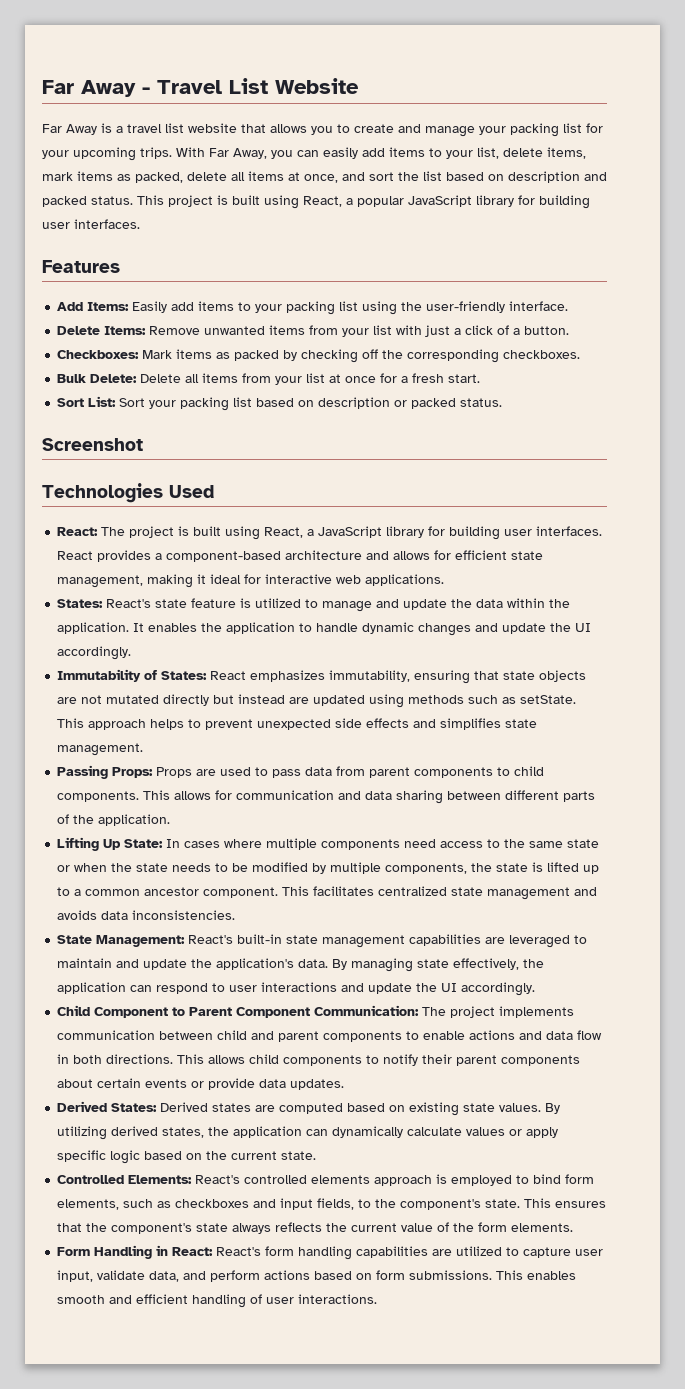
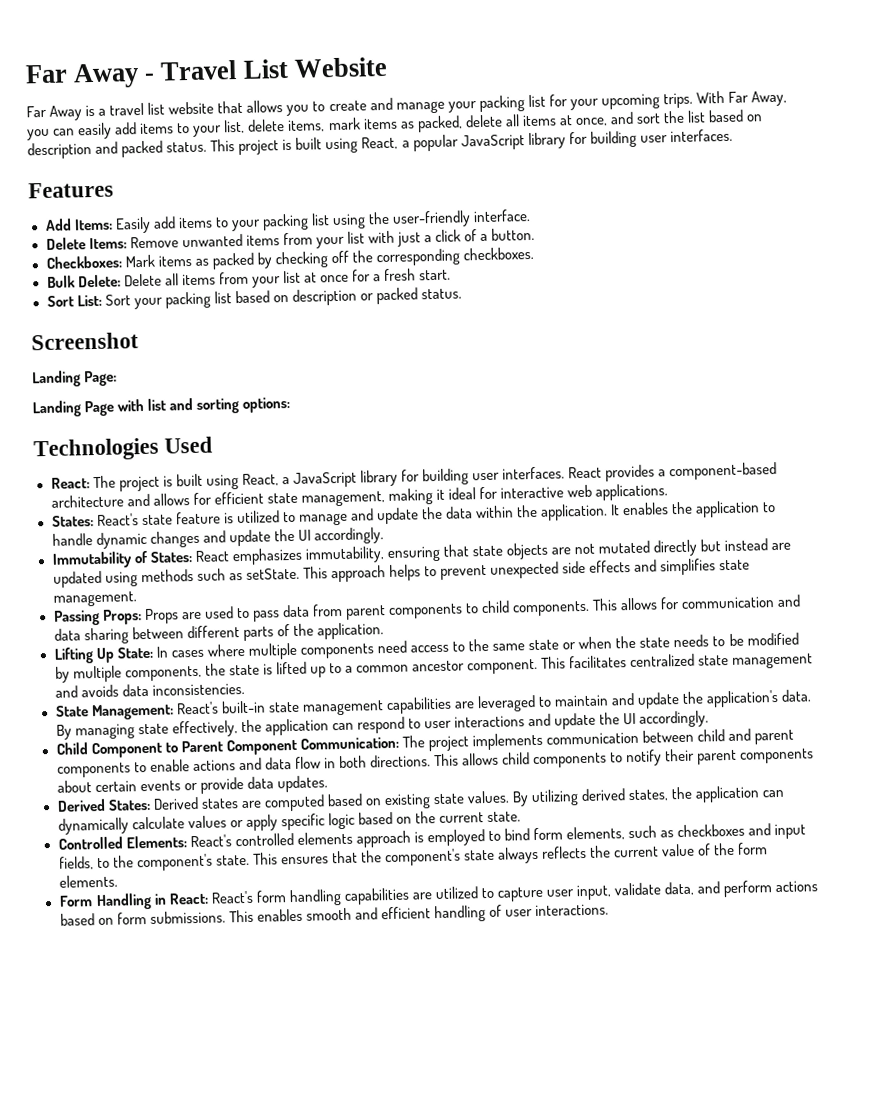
+ Landing Page:
+ Landing Page with list and sorting options:

